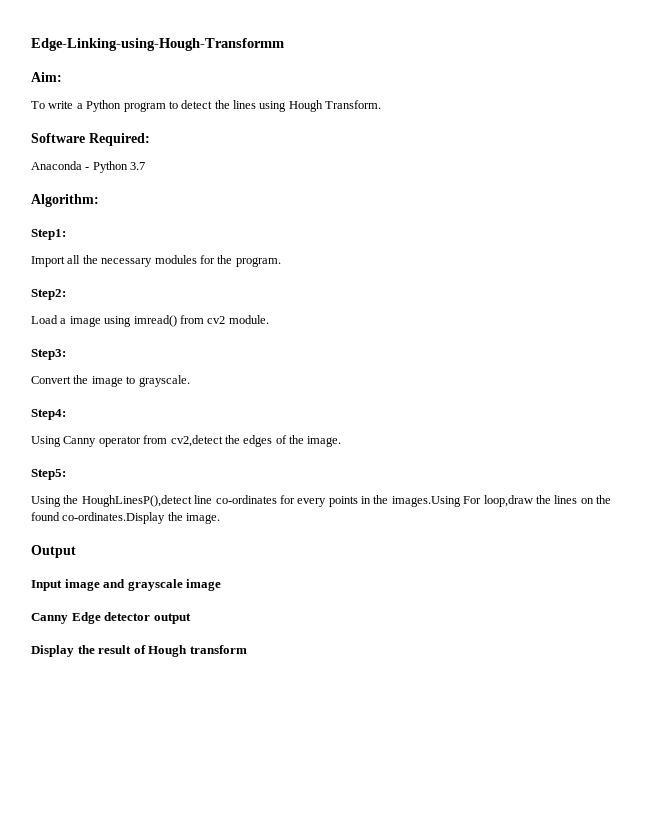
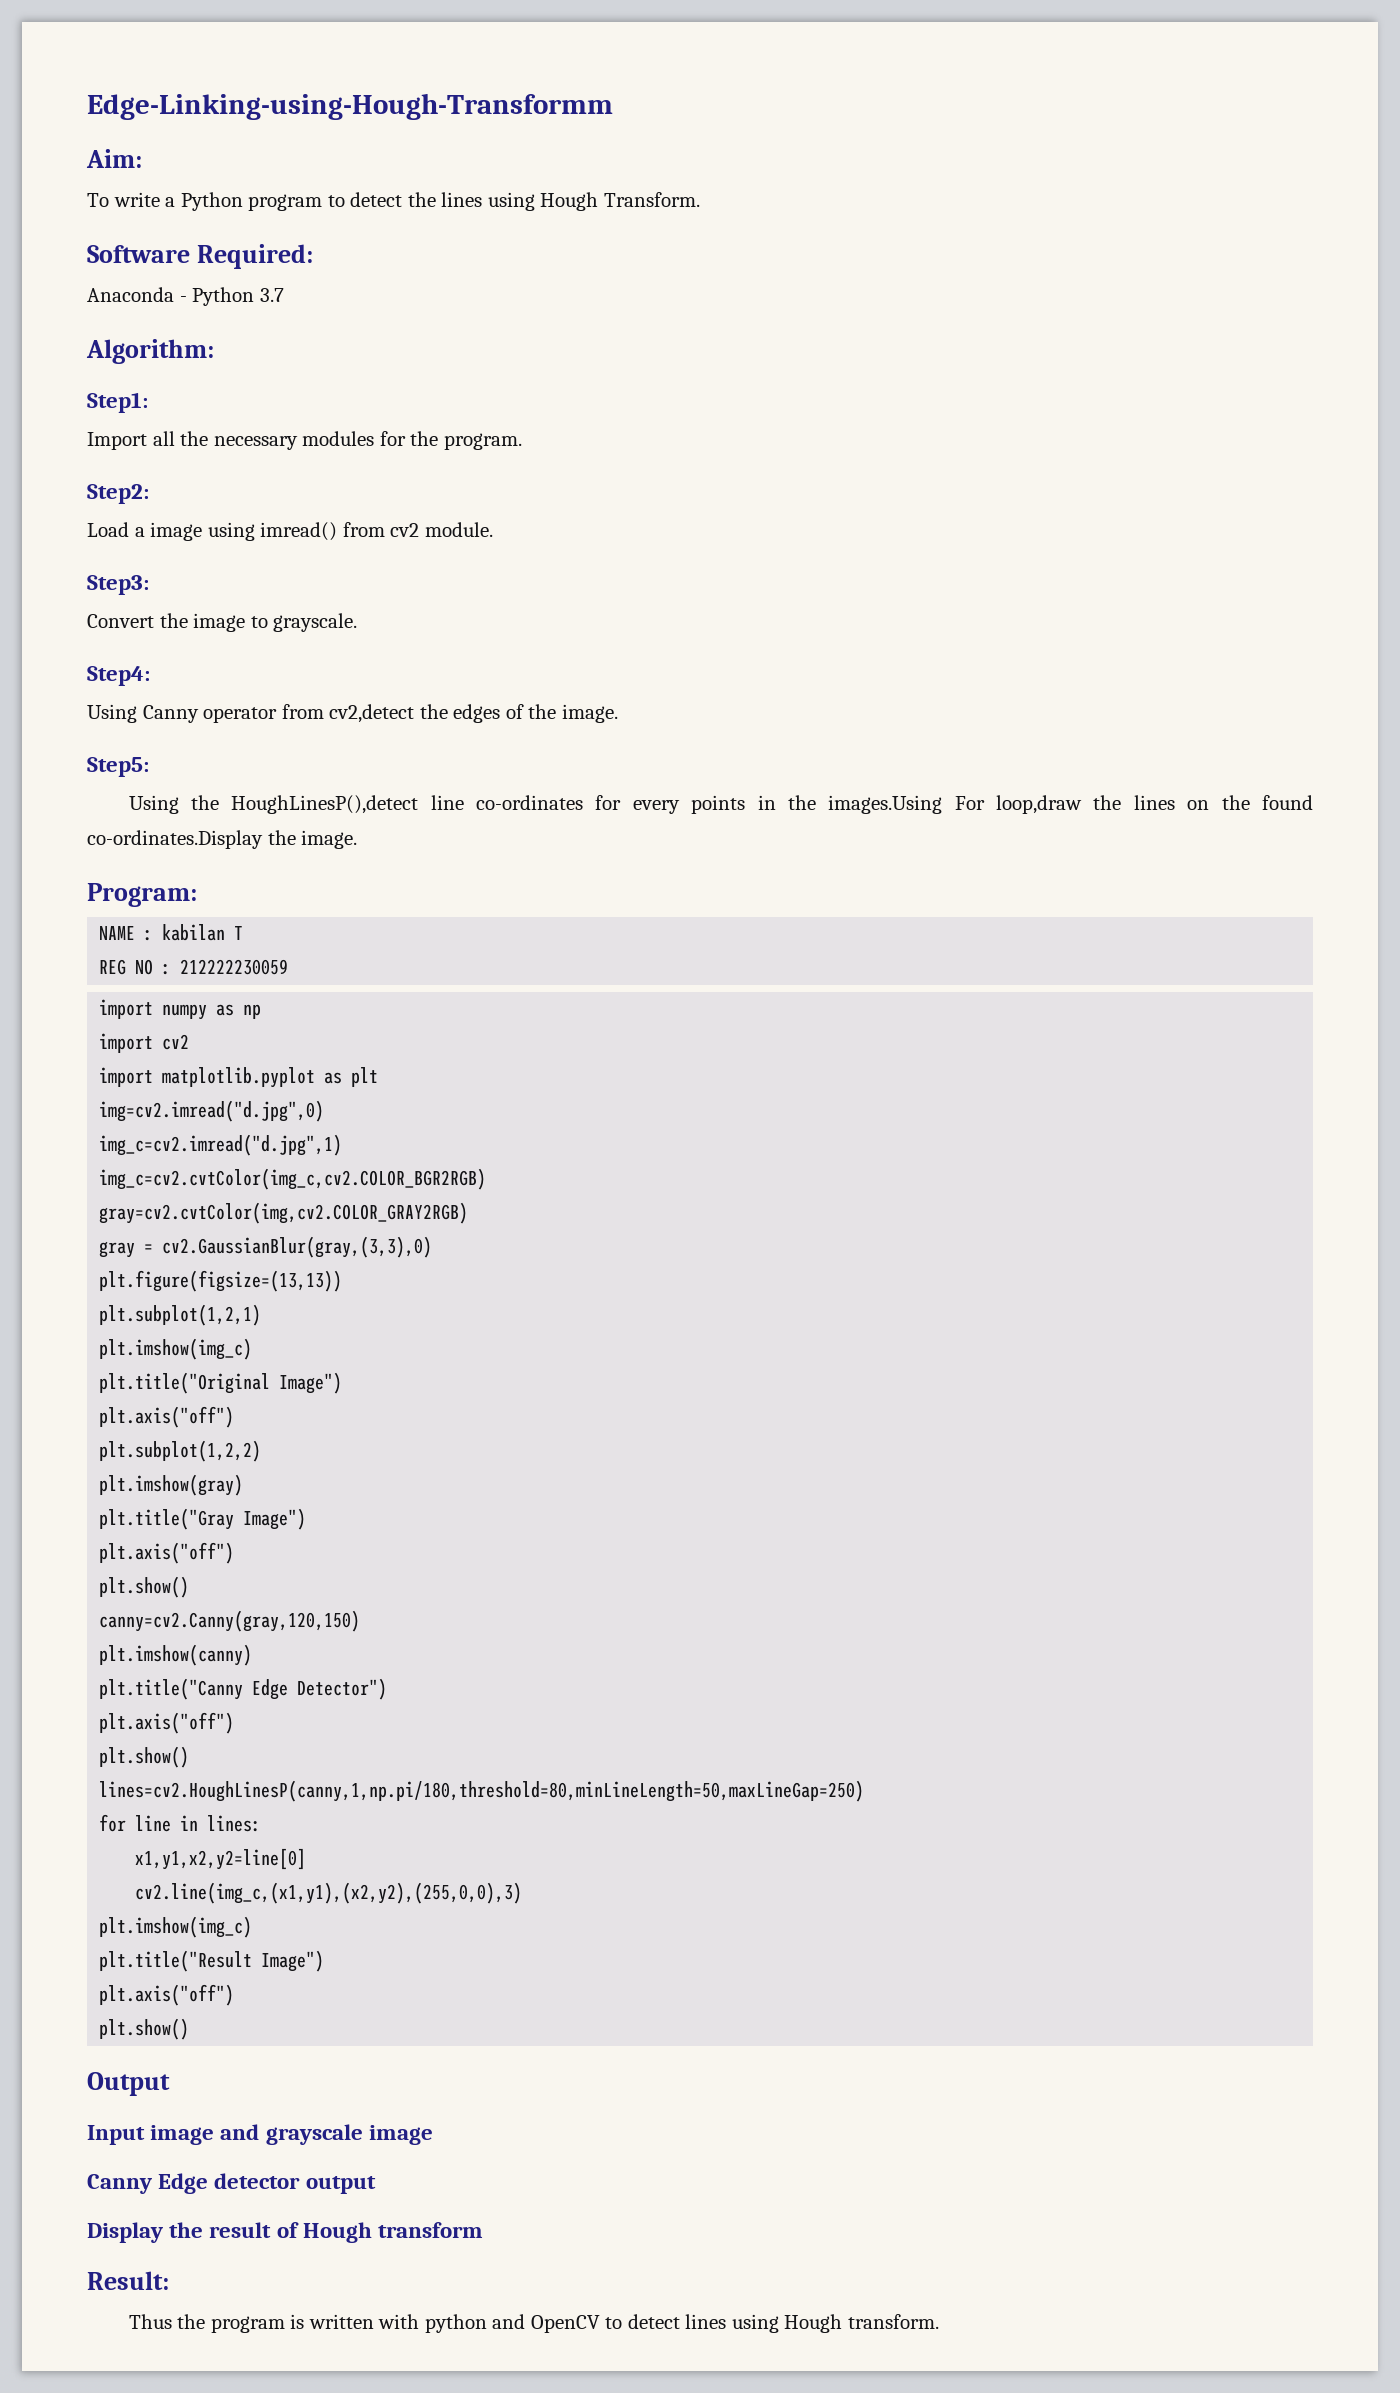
+ Program:
+ NAME : kabilan T
+ REG NO : 212222230059
+ import numpy as np
+ import cv2
+ import matplotlib.pyplot as plt
+ img=cv2.imread("d.jpg",0)
+ img_c=cv2.imread("d.jpg",1)
+ img_c=cv2.cvtColor(img_c,cv2.COLOR_BGR2RGB)
+ gray=cv2.cvtColor(img,cv2.COLOR_GRAY2RGB)
+ gray = cv2.GaussianBlur(gray,(3,3),0)
+ plt.figure(figsize=(13,13))
+ plt.subplot(1,2,1)
+ plt.imshow(img_c)
+ plt.title("Original Image")
+ plt.axis("off")
+ plt.subplot(1,2,2)
+ plt.imshow(gray)
+ plt.title("Gray Image")
+ plt.axis("off")
+ plt.show()
+ canny=cv2.Canny(gray,120,150)
+ plt.imshow(canny)
+ plt.title("Canny Edge Detector")
+ plt.axis("off")
+ plt.show()
+ lines=cv2.HoughLinesP(canny,1,np.pi/180,threshold=80,minLineLength=50,maxLineGap=250)
+ for line in lines:
+ x1,y1,x2,y2=line[0]
+ cv2.line(img_c,(x1,y1),(x2,y2),(255,0,0),3)
+ plt.imshow(img_c)
+ plt.title("Result Image")
+ plt.axis("off")
+ plt.show()
+ Result:
+ Thus the program is written with python and OpenCV to detect lines using Hough transform.

